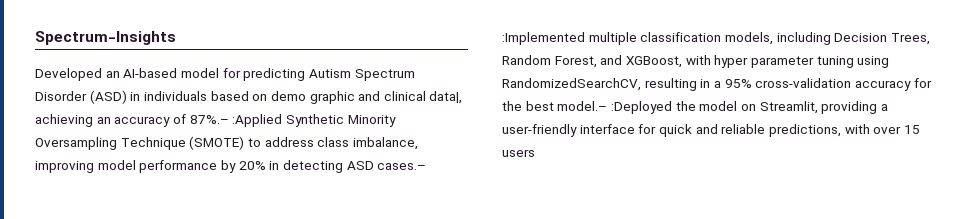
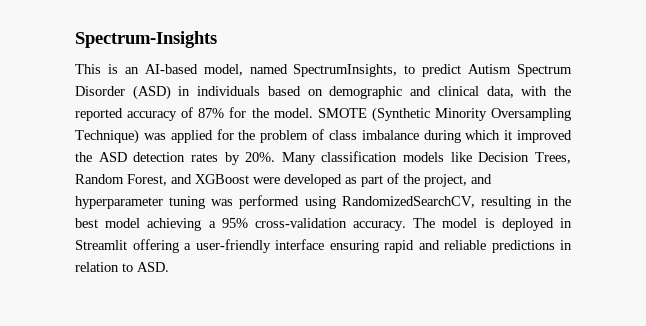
- Developed an AI-based model for predicting Autism Spectrum Disorder (ASD) in individuals based on demo graphic and clinical data|, achieving an accuracy of 87%.– :Applied Synthetic Minority Oversampling Technique (SMOTE) to address class imbalance, improving model performance by 20% in detecting ASD cases.– :Implemented multiple classification models, including Decision Trees, Random Forest, and XGBoost, with hyper parameter tuning using RandomizedSearchCV, resulting in a 95% cross-validation accuracy for the best model.– :Deployed the model on Streamlit, providing a user-friendly interface for quick and reliable predictions, with over 15 users
+ This is an AI-based model, named SpectrumInsights, to predict Autism Spectrum Disorder (ASD) in individuals based on demographic and clinical data, with the reported accuracy of 87% for the model. SMOTE (Synthetic Minority Oversampling Technique) was applied for the problem of class imbalance during which it improved the ASD detection rates by 20%. Many classification models like Decision Trees, Random Forest, and XGBoost were developed as part of the project, and hyperparameter tuning was performed using RandomizedSearchCV, resulting in the best model achieving a 95% cross-validation accuracy. The model is deployed in Streamlit offering a user-friendly interface ensuring rapid and reliable predictions in relation to ASD.

